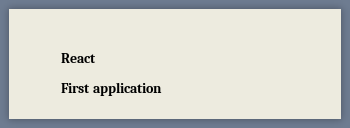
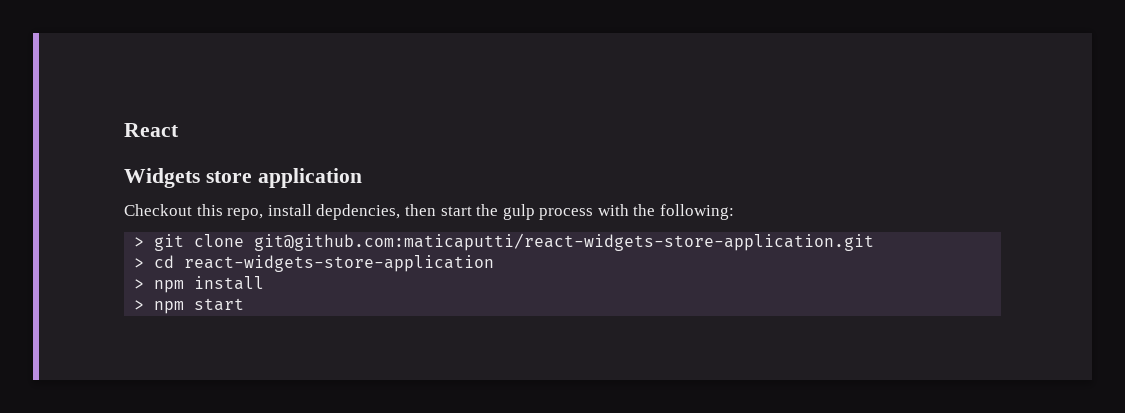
- First application
+ Widgets store application
+ Checkout this repo, install depdencies, then start the gulp process with the following:
+ > git clone git@github.com:maticaputti/react-widgets-store-application.git
+ > cd react-widgets-store-application
+ > npm install
+ > npm start

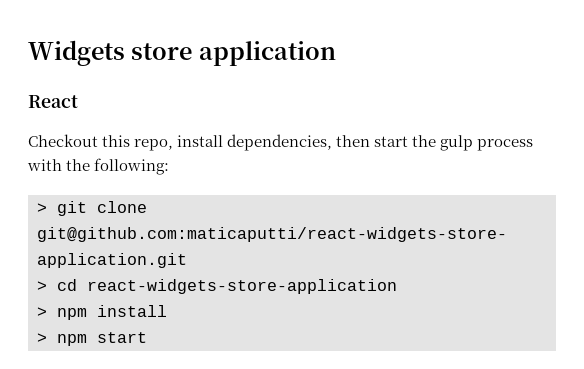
- React
+ React
- Checkout this repo, install depdencies, then start the gulp process with the following:
+ Checkout this repo, install dependencies, then start the gulp process with the following:

